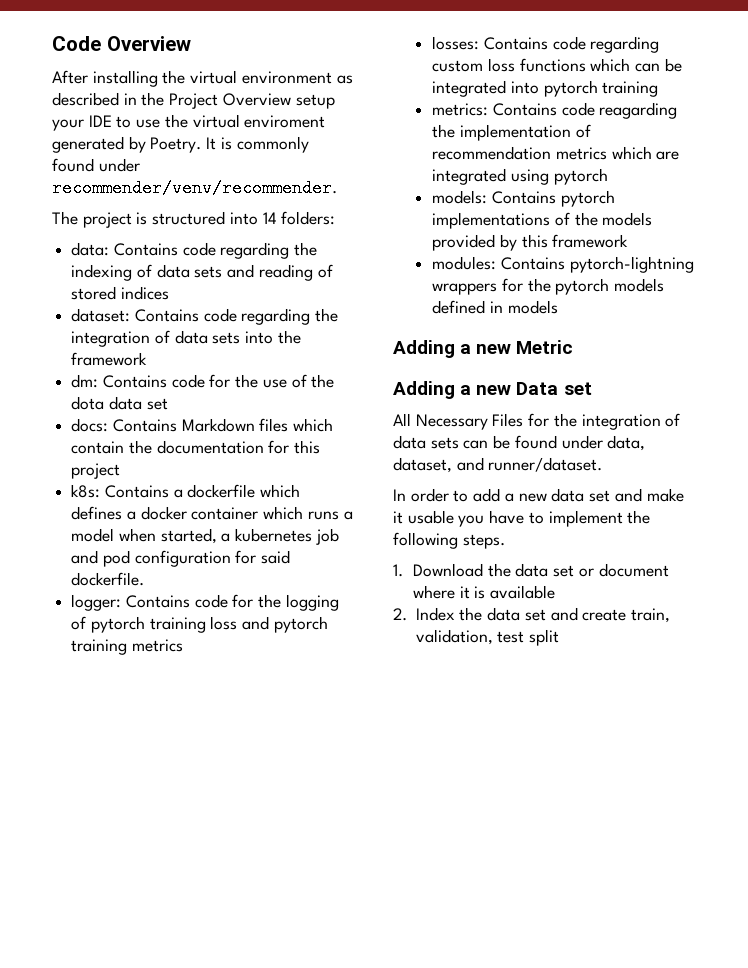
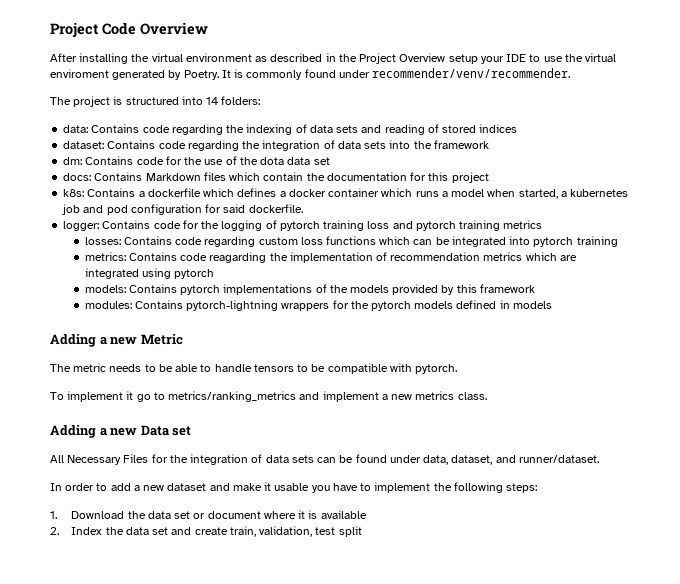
- Code Overview
+ Project Code Overview
+ The metric needs to be able to handle tensors to be compatible with pytorch.
+ To implement it go to metrics/ranking_metrics and implement a new metrics class.
- In order to add a new data set and make it usable you have to implement the following steps.
+ In order to add a new dataset and make it usable you have to implement the following steps:

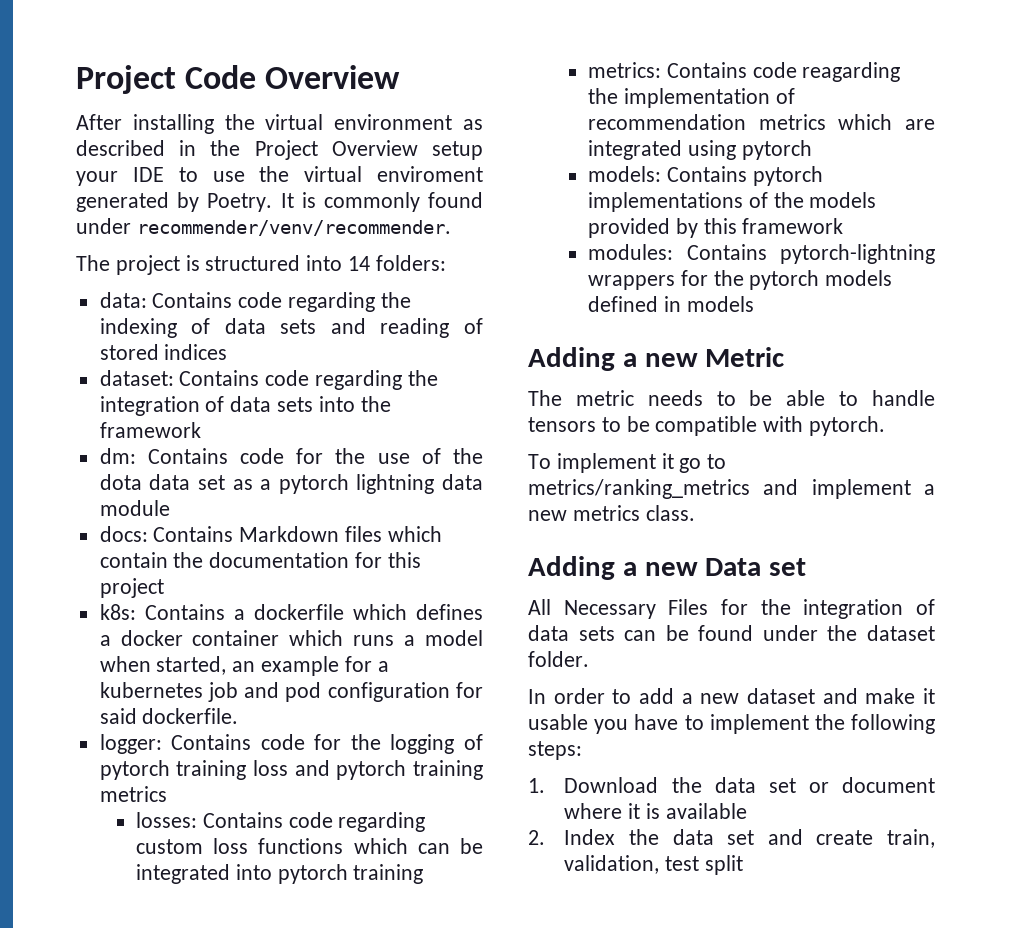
- dm: Contains code for the use of the dota data set
+ dm: Contains code for the use of the dota data set as a pytorch lightning data module
- k8s: Contains a dockerfile which defines a docker container which runs a model when started, a kubernetes job and pod configuration for said dockerfile.
+ k8s: Contains a dockerfile which defines a docker container which runs a model when started, an example for a kubernetes job and pod configuration for said dockerfile.
- All Necessary Files for the integration of data sets can be found under data, dataset, and runner/dataset.
+ All Necessary Files for the integration of data sets can be found under the dataset folder.

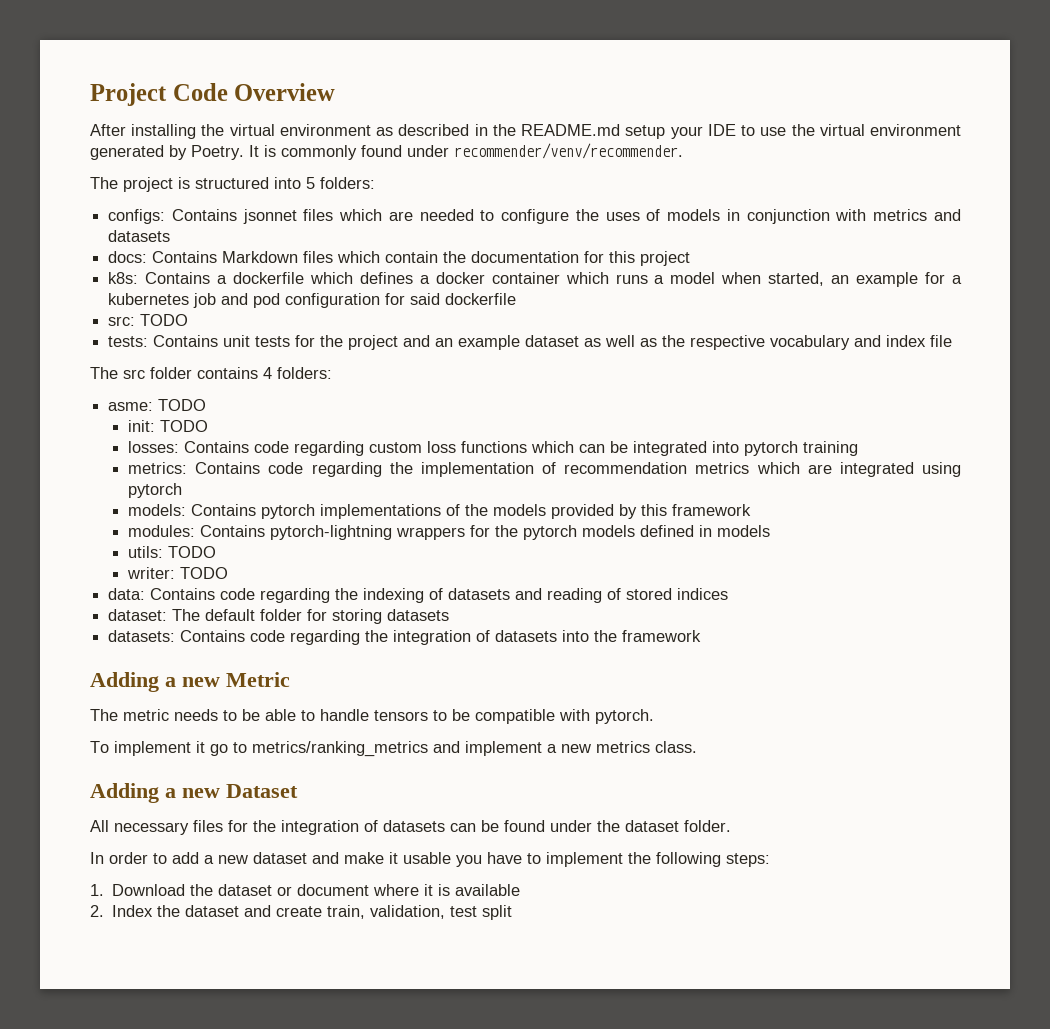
- After installing the virtual environment as described in the Project Overview setup your IDE to use the virtual enviroment generated by Poetry.
+ After installing the virtual environment as described in the README.md setup your IDE to use the virtual environment generated by Poetry.
- The project is structured into 14 folders:
- data: Contains code regarding the indexing of data sets and reading of stored indices
- dataset: Contains code regarding the integration of data sets into the framework
- dm: Contains code for the use of the dota data set as a pytorch lightning data module
+ The project is structured into 5 folders:
+ configs: Contains jsonnet files which are needed to configure the uses of models in conjunction with metrics and datasets
- k8s: Contains a dockerfile which defines a docker container which runs a model when started, an example for a kubernetes job and pod configuration for said dockerfile.
- logger: Contains code for the logging of pytorch training loss and pytorch training metrics
+ k8s: Contains a dockerfile which defines a docker container which runs a model when started, an example for a kubernetes job and pod configuration for said dockerfile
+ src: TODO
+ tests: Contains unit tests for the project and an example dataset as well as the respective vocabulary and index file
+ The src folder contains 4 folders:
+ asme: TODO
+ init: TODO
- metrics: Contains code reagarding the implementation of recommendation metrics which are integrated using pytorch
+ metrics: Contains code regarding the implementation of recommendation metrics which are integrated using pytorch
+ utils: TODO
+ writer: TODO
+ data: Contains code regarding the indexing of datasets and reading of stored indices
+ dataset: The default folder for storing datasets
+ datasets: Contains code regarding the integration of datasets into the framework
- Adding a new Data set
+ Adding a new Dataset
- All Necessary Files for the integration of data sets can be found under the dataset folder.
+ All necessary files for the integration of datasets can be found under the dataset folder.
- 1. Download the data set or document where it is available
+ 1. Download the dataset or document where it is available
- 2. Index the data set and create train, validation, test split
+ 2. Index the dataset and create train, validation, test split

